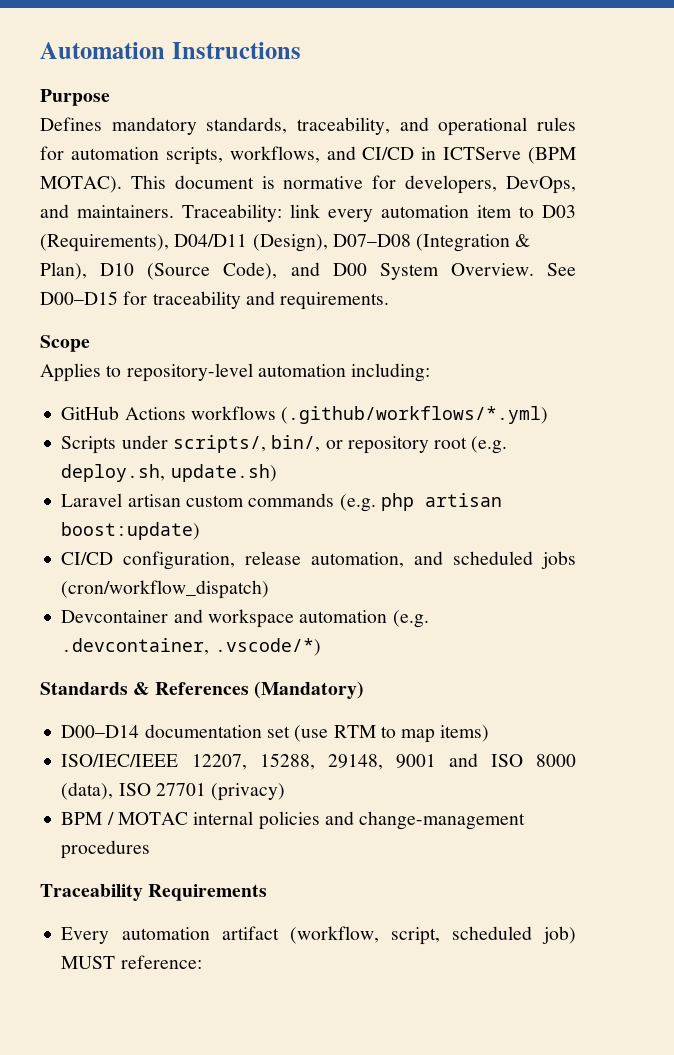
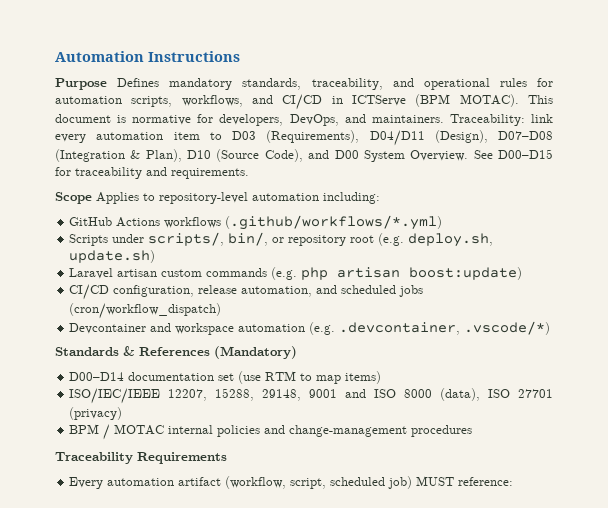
- Purpose
- Defines mandatory standards, traceability, and operational rules for automation scripts, workflows, and CI/CD in ICTServe (BPM MOTAC).
+ Purpose Defines mandatory standards, traceability, and operational rules for automation scripts, workflows, and CI/CD in ICTServe (BPM MOTAC).
- Scope
- Applies to repository-level automation including:
+ Scope Applies to repository-level automation including:

